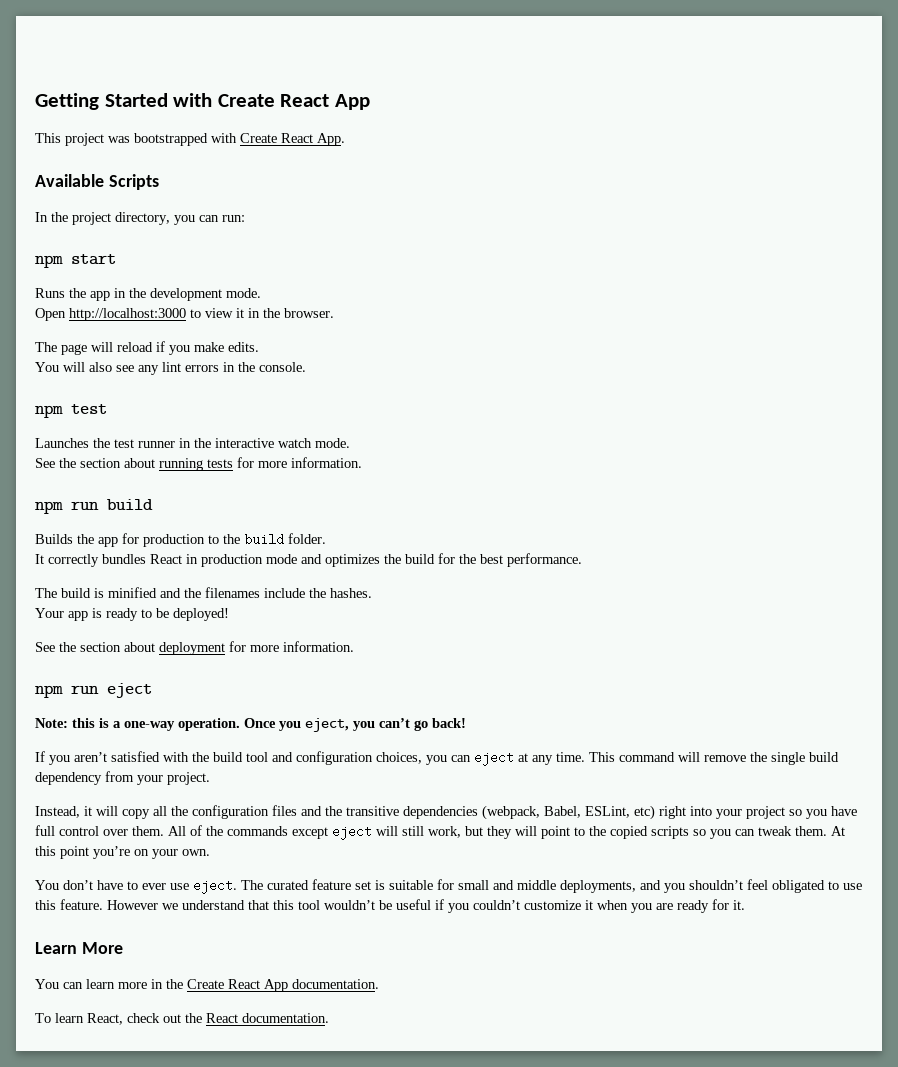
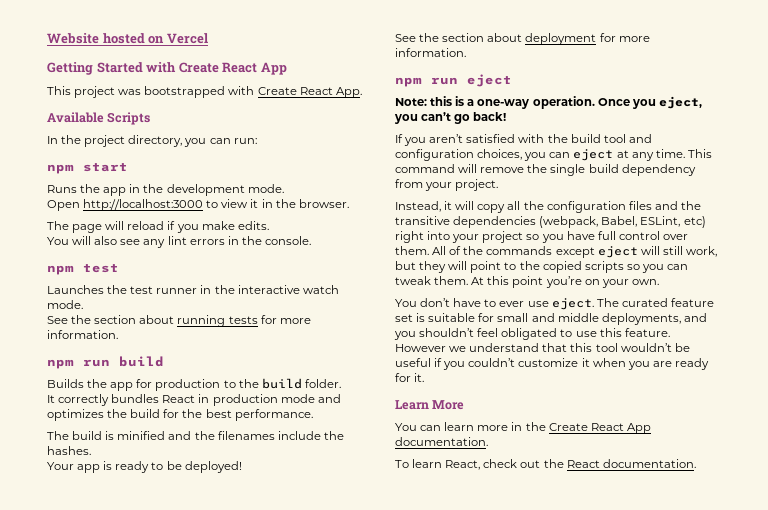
+ Website hosted on Vercel

